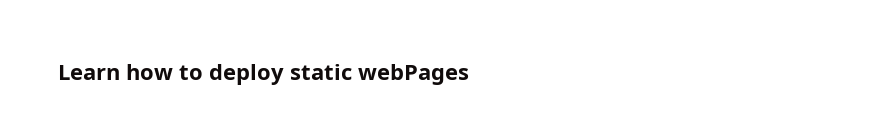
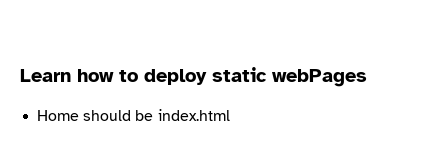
+ Home should be index.html

